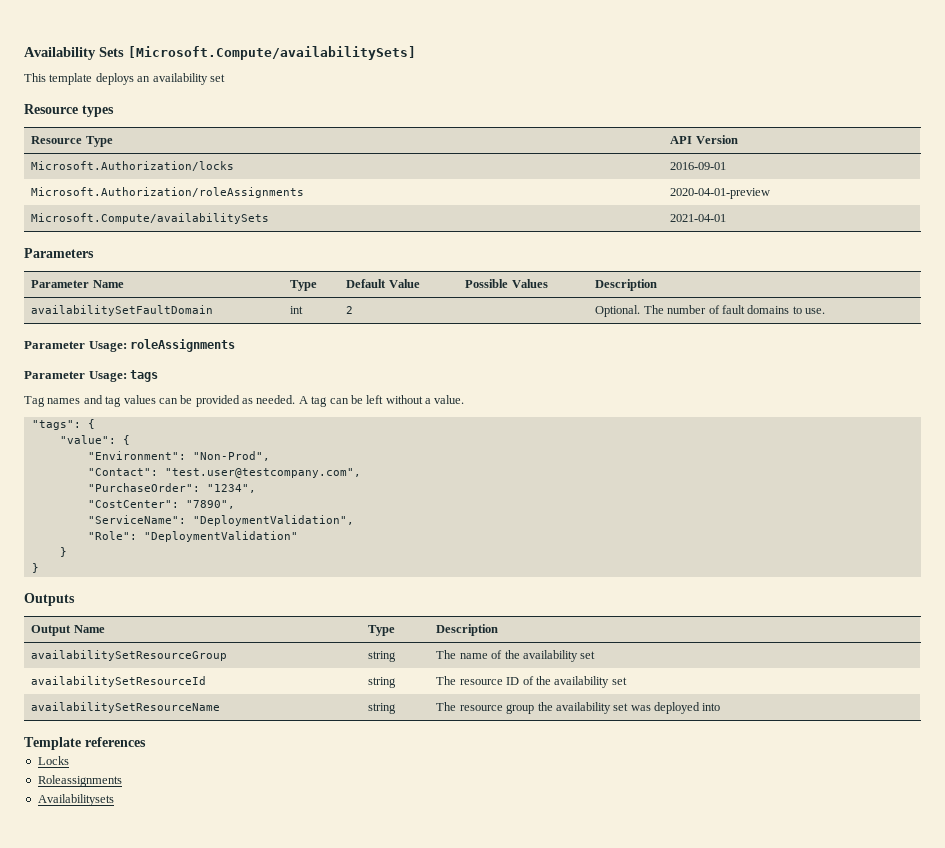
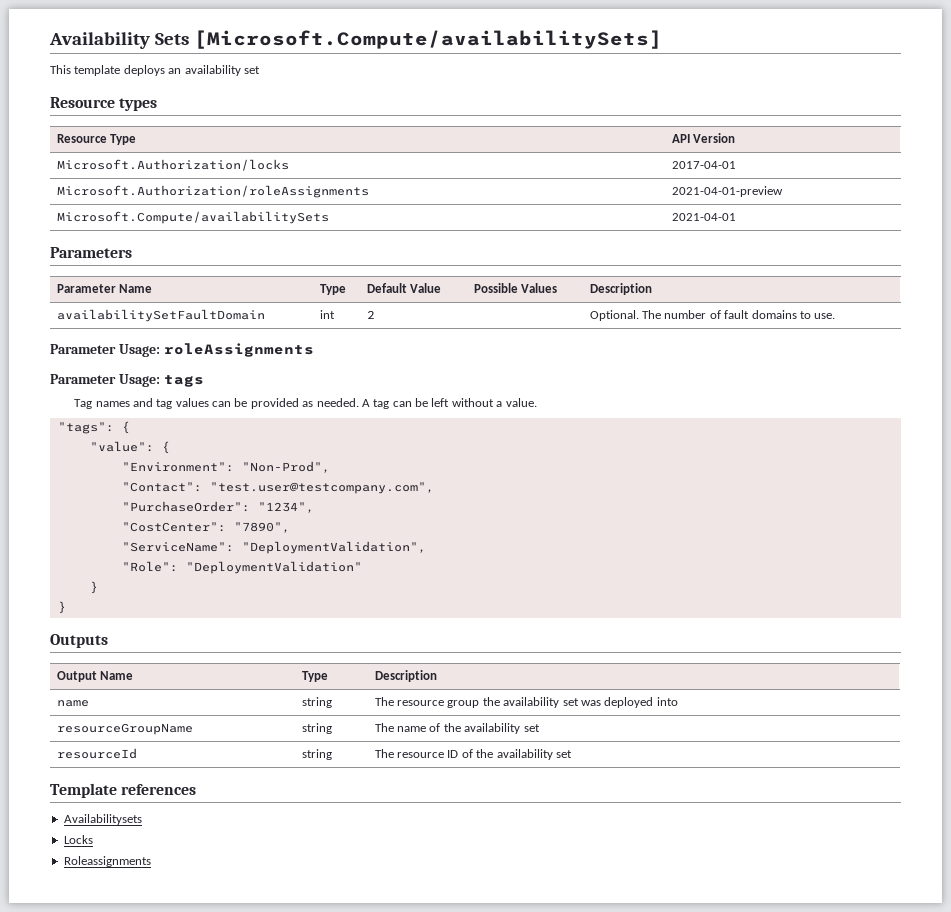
- Microsoft.Authorization/locks | 2016-09-01
+ Microsoft.Authorization/locks | 2017-04-01
- Microsoft.Authorization/roleAssignments | 2020-04-01-preview
+ Microsoft.Authorization/roleAssignments | 2021-04-01-preview
- availabilitySetResourceGroup | string | The name of the availability set
- availabilitySetResourceId | string | The resource ID of the availability set
- availabilitySetResourceName | string | The resource group the availability set was deployed into
+ name | string | The resource group the availability set was deployed into
+ resourceGroupName | string | The name of the availability set
+ resourceId | string | The resource ID of the availability set
+ Availabilitysets
- Availabilitysets

